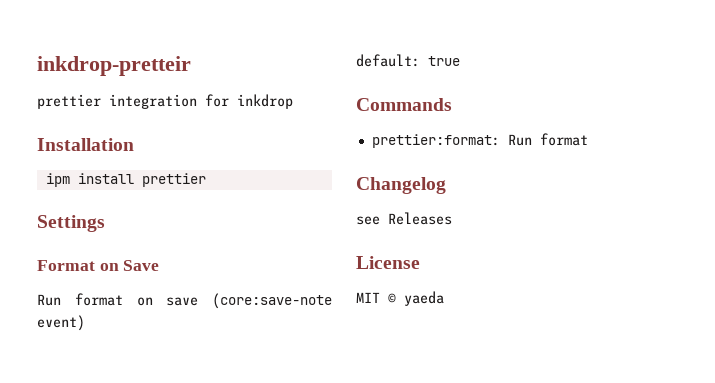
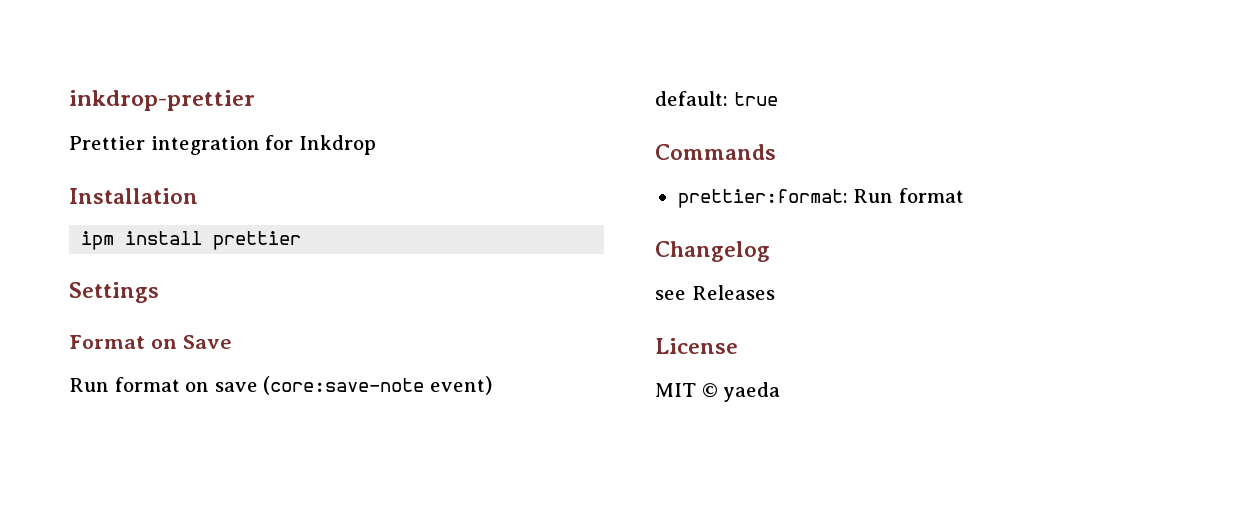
- inkdrop-pretteir
- prettier integration for inkdrop
+ inkdrop-prettier
+ Prettier integration for Inkdrop

